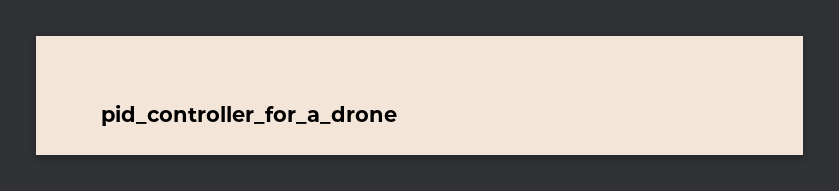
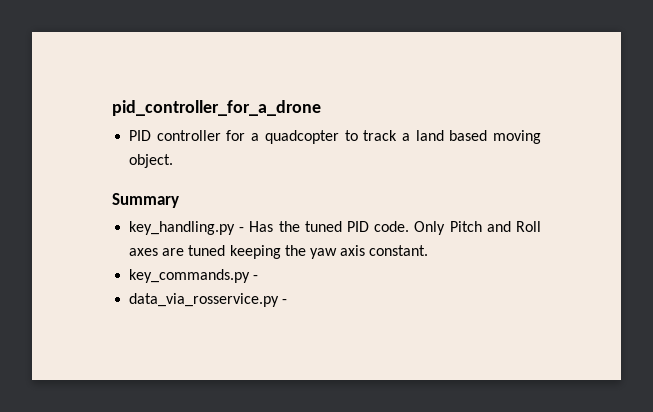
+ PID controller for a quadcopter to track a land based moving object.
+ Summary
+ key_handling.py - Has the tuned PID code. Only Pitch and Roll axes are tuned keeping the yaw axis constant.
+ key_commands.py -
+ data_via_rosservice.py -

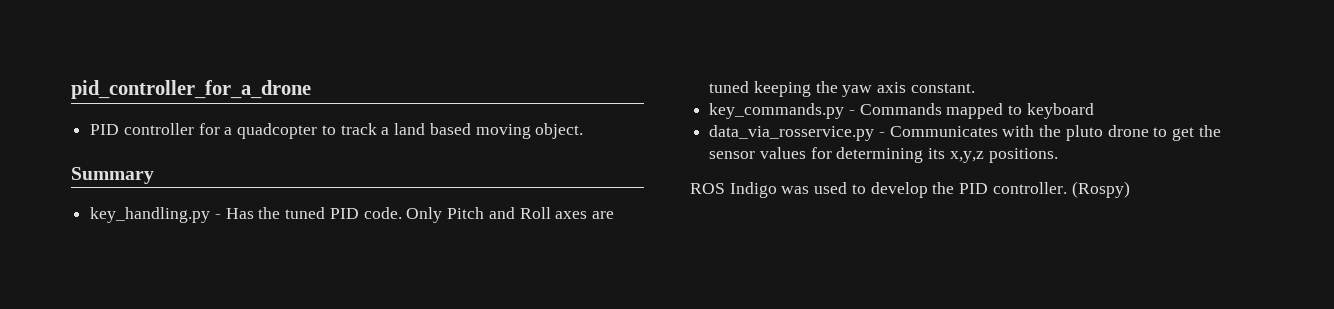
- key_commands.py -
- data_via_rosservice.py -
+ key_commands.py - Commands mapped to keyboard
+ data_via_rosservice.py - Communicates with the pluto drone to get the sensor values for determining its x,y,z positions.
+ ROS Indigo was used to develop the PID controller. (Rospy)

